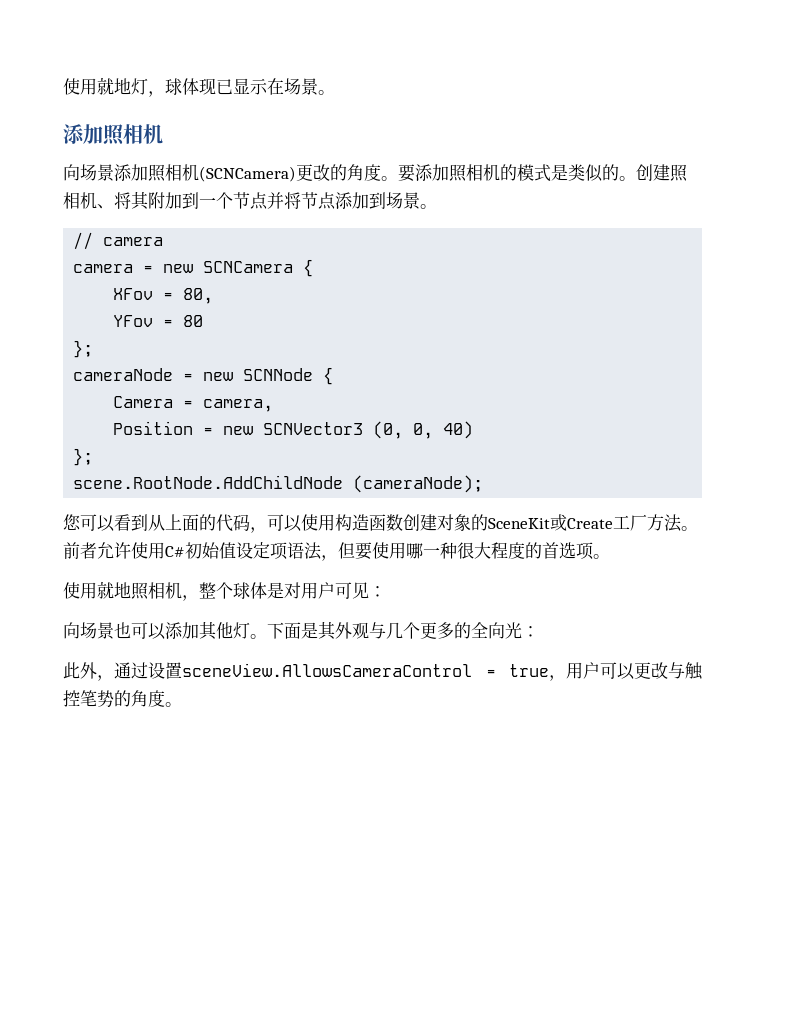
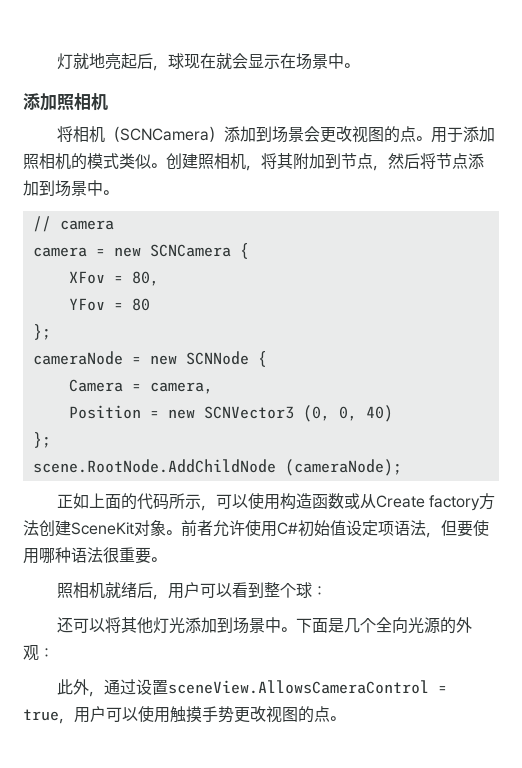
- 使用就地灯，球体现已显示在场景。
+ 灯就地亮起后，球现在就会显示在场景中。
- 向场景添加照相机(SCNCamera)更改的角度。要添加照相机的模式是类似的。
+ 将相机（SCNCamera）添加到场景会更改视图的点。用于添加照相机的模式类似。
- 创建照相机、将其附加到一个节点并将节点添加到场景。
+ 创建照相机，将其附加到节点，然后将节点添加到场景中。
- 您可以看到从上面的代码，可以使用构造函数创建对象的SceneKit或Create工厂方法。
+ 正如上面的代码所示，可以使用构造函数或从Create factory方法创建SceneKit对象。
- 前者允许使用C#初始值设定项语法，但要使用哪一种很大程度的首选项。
- 使用就地照相机，整个球体是对用户可见：
- 向场景也可以添加其他灯。下面是其外观与几个更多的全向光：
+ 前者允许使用C#初始值设定项语法，但要使用哪种语法很重要。
+ 照相机就绪后，用户可以看到整个球：
+ 还可以将其他灯光添加到场景中。下面是几个全向光源的外观：
- 此外，通过设置sceneView.AllowsCameraControl = true，用户可以更改与触控笔势的角度。
+ 此外，通过设置sceneView.AllowsCameraControl = true，用户可以使用触摸手势更改视图的点。

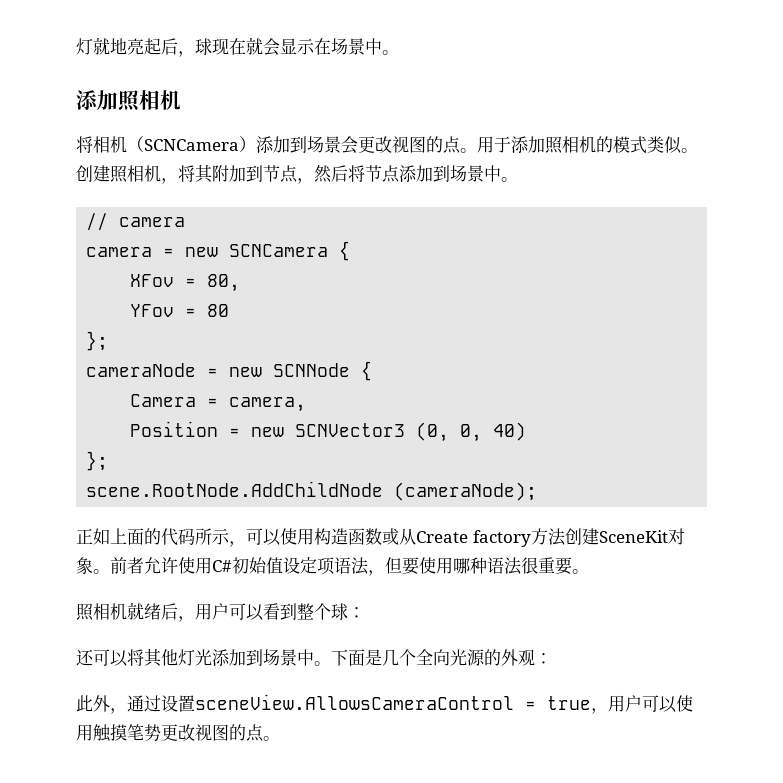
- 此外，通过设置sceneView.AllowsCameraControl = true，用户可以使用触摸手势更改视图的点。
+ 此外，通过设置sceneView.AllowsCameraControl = true，用户可以使用触摸笔势更改视图的点。

